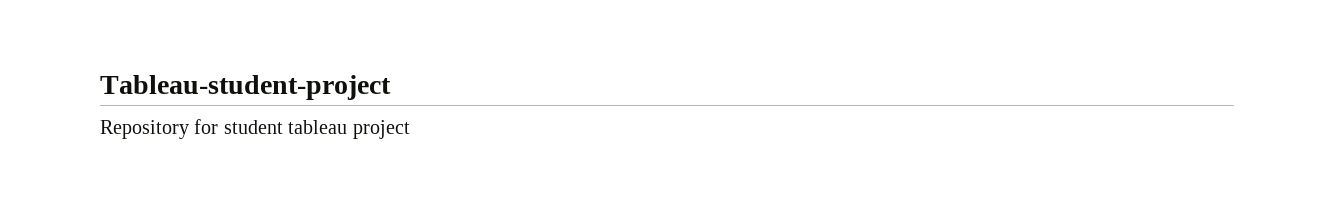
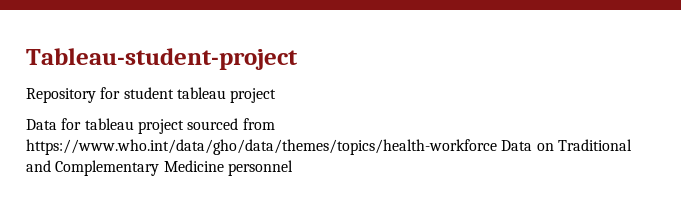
+ Data for tableau project sourced from https://www.who.int/data/gho/data/themes/topics/health-workforce Data on Traditional and Complementary Medicine personnel

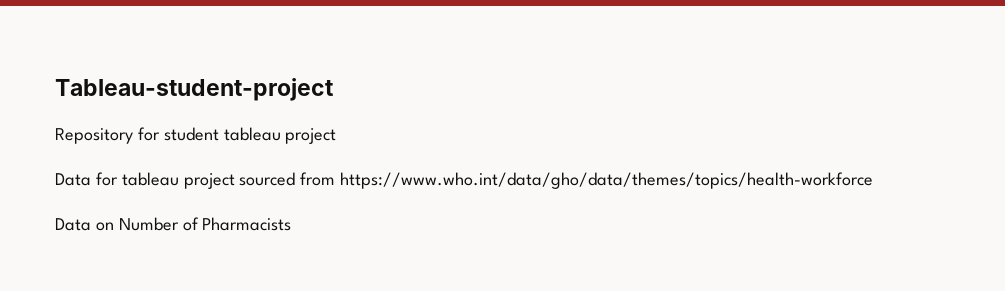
- Data for tableau project sourced from https://www.who.int/data/gho/data/themes/topics/health-workforce Data on Traditional and Complementary Medicine personnel
+ Data for tableau project sourced from https://www.who.int/data/gho/data/themes/topics/health-workforce
+ Data on Number of Pharmacists

